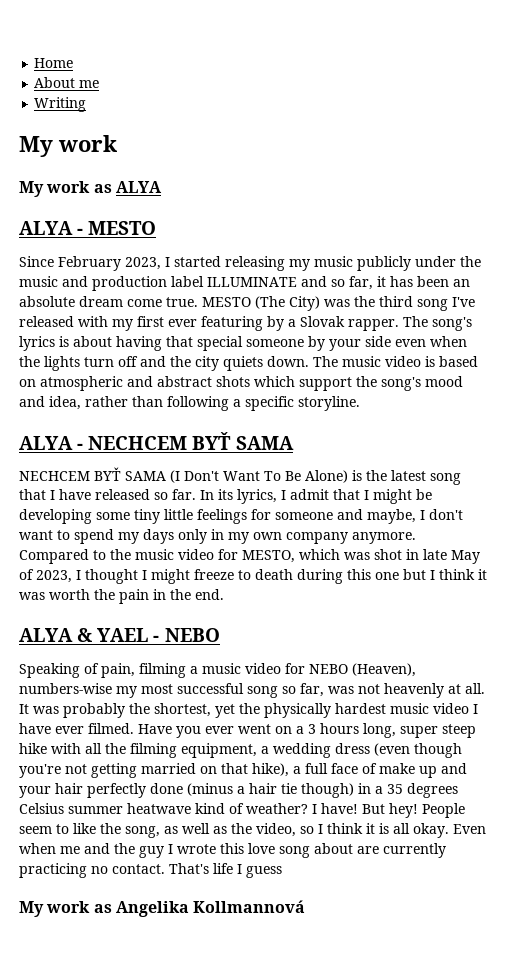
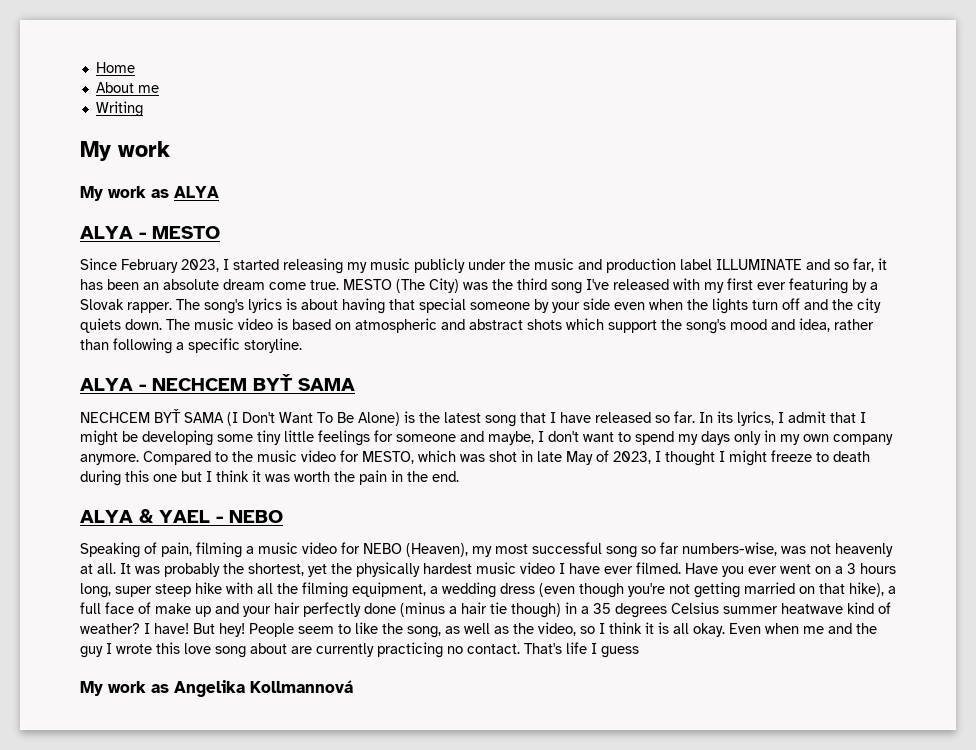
- Speaking of pain, filming a music video for NEBO (Heaven), numbers-wise my most successful song so far, was not heavenly at all.
+ Speaking of pain, filming a music video for NEBO (Heaven), my most successful song so far numbers-wise, was not heavenly at all.

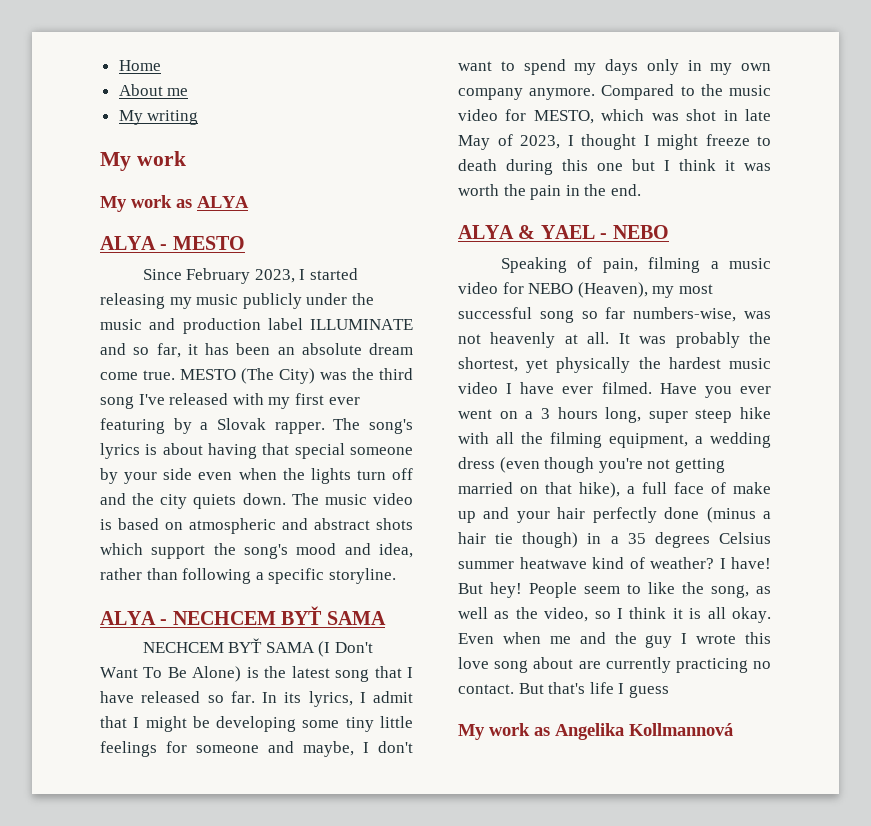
- Writing
+ My writing
- It was probably the shortest, yet the physically hardest music video I have ever filmed.
+ It was probably the shortest, yet physically the hardest music video I have ever filmed.
- That's life I guess
+ But that's life I guess

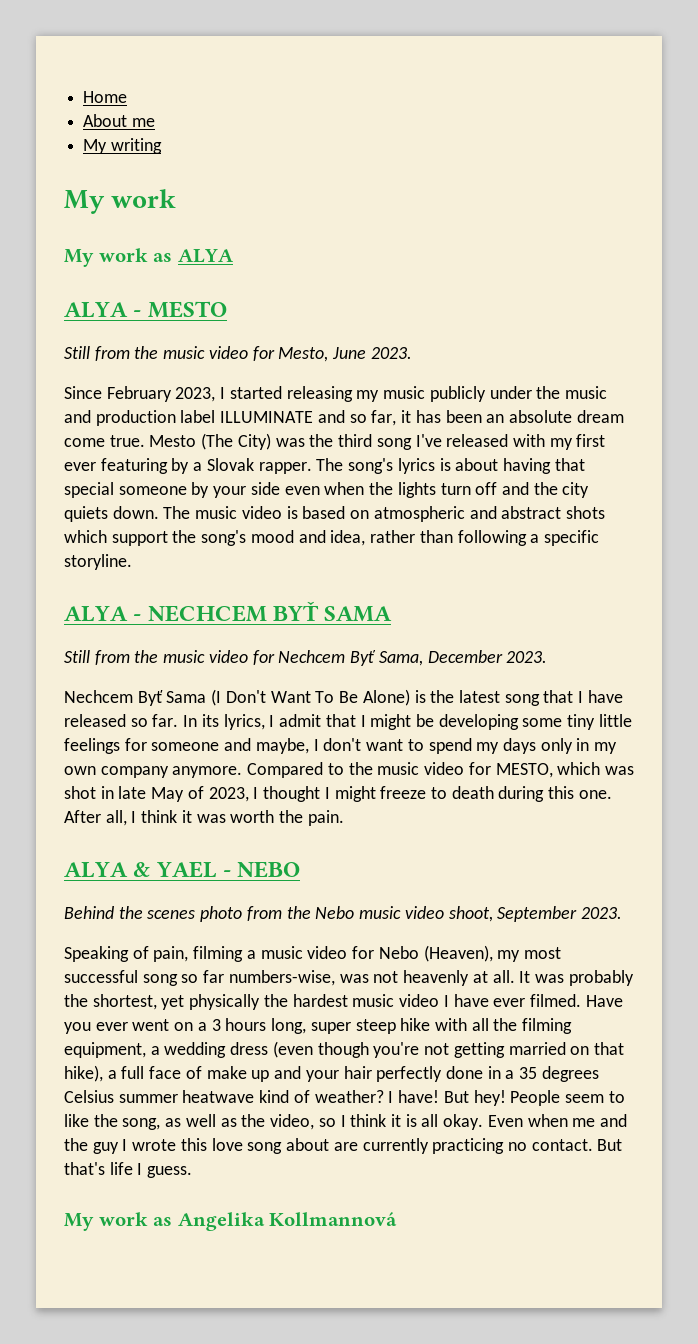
+ Still from the music video for Mesto, June 2023.
- MESTO (The City) was the third song I've released with my first ever featuring by a Slovak rapper.
+ Mesto (The City) was the third song I've released with my first ever featuring by a Slovak rapper.
- NECHCEM BYŤ SAMA (I Don't Want To Be Alone) is the latest song that I have released so far.
+ Still from the music video for Nechcem Byť Sama, December 2023.
+ Nechcem Byť Sama (I Don't Want To Be Alone) is the latest song that I have released so far.
- Compared to the music video for MESTO, which was shot in late May of 2023, I thought I might freeze to death during this one but I think it was worth the pain in the end.
+ Compared to the music video for MESTO, which was shot in late May of 2023, I thought I might freeze to death during this one. After all, I think it was worth the pain.
+ Behind the scenes photo from the Nebo music video shoot, September 2023.
- Speaking of pain, filming a music video for NEBO (Heaven), my most successful song so far numbers-wise, was not heavenly at all.
+ Speaking of pain, filming a music video for Nebo (Heaven), my most successful song so far numbers-wise, was not heavenly at all.
- Have you ever went on a 3 hours long, super steep hike with all the filming equipment, a wedding dress (even though you're not getting married on that hike), a full face of make up and your hair perfectly done (minus a hair tie though) in a 35 degrees Celsius summer heatwave kind of weather?
+ Have you ever went on a 3 hours long, super steep hike with all the filming equipment, a wedding dress (even though you're not getting married on that hike), a full face of make up and your hair perfectly done in a 35 degrees Celsius summer heatwave kind of weather?
- But that's life I guess
+ But that's life I guess.

